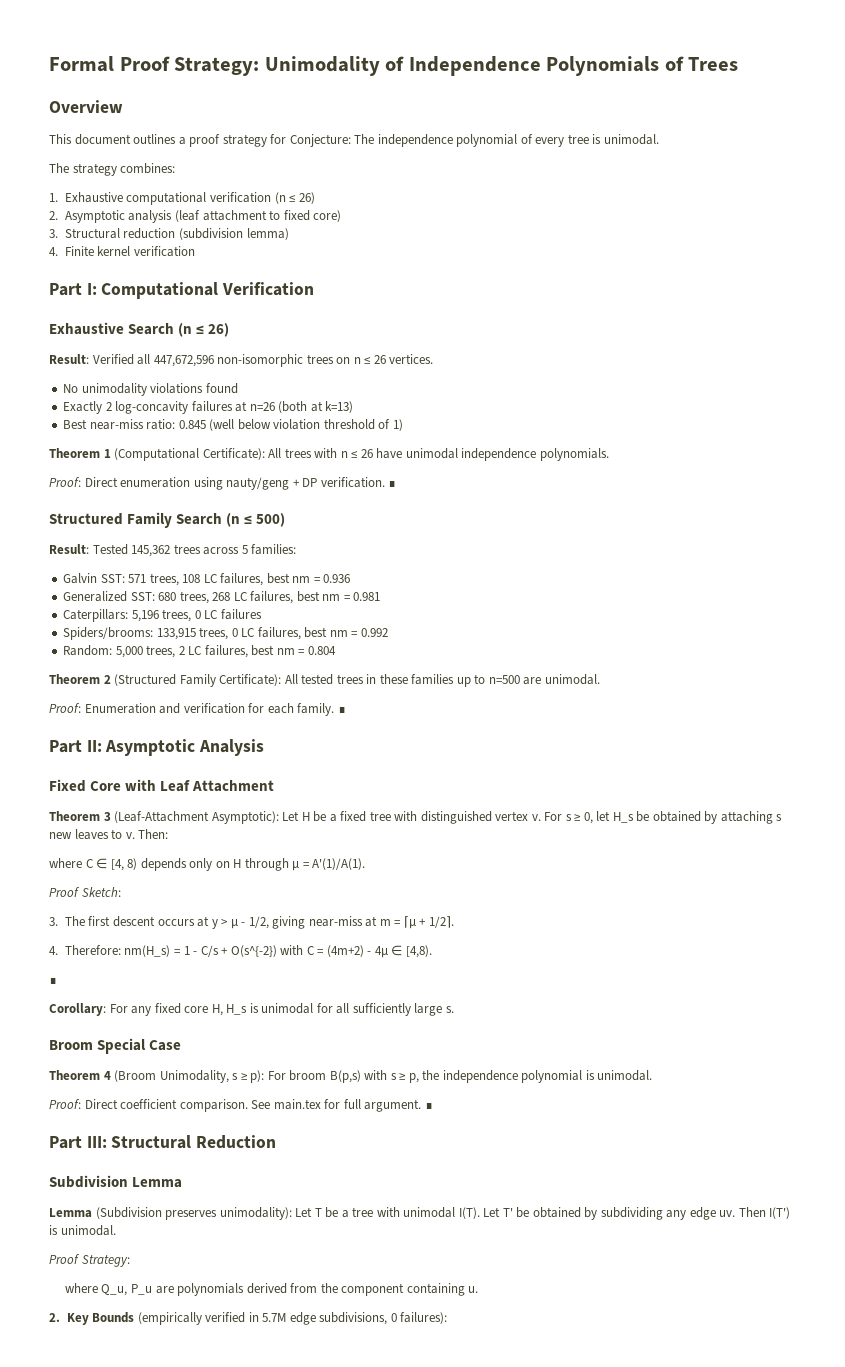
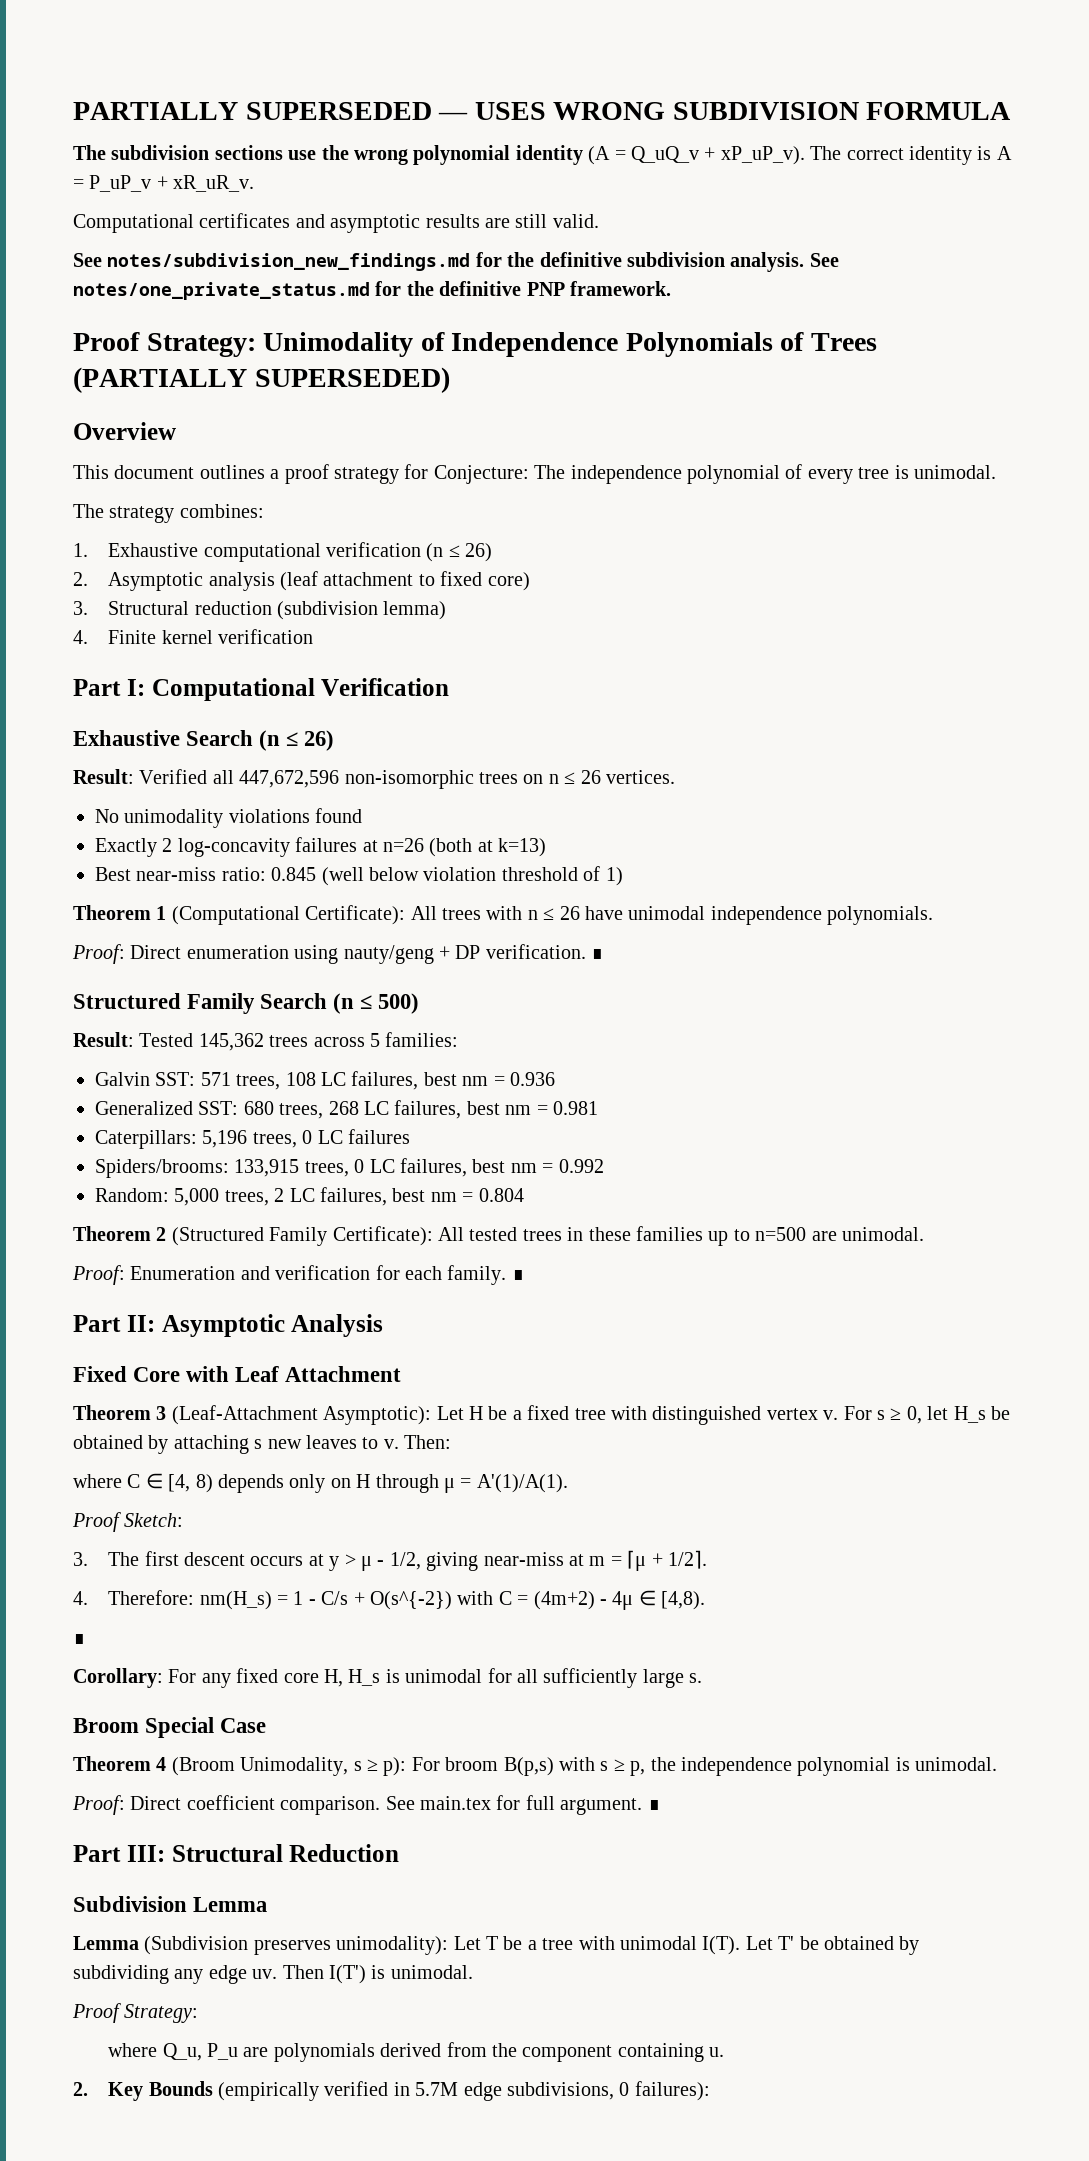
- Formal Proof Strategy: Unimodality of Independence Polynomials of Trees
+ PARTIALLY SUPERSEDED — USES WRONG SUBDIVISION FORMULA
+ The subdivision sections use the wrong polynomial identity (A = Q_uQ_v + xP_uP_v). The correct identity is A = P_uP_v + xR_uR_v.
+ Computational certificates and asymptotic results are still valid.
+ See notes/subdivision_new_findings.md for the definitive subdivision analysis. See notes/one_private_status.md for the definitive PNP framework.
+ Proof Strategy: Unimodality of Independence Polynomials of Trees (PARTIALLY SUPERSEDED)

